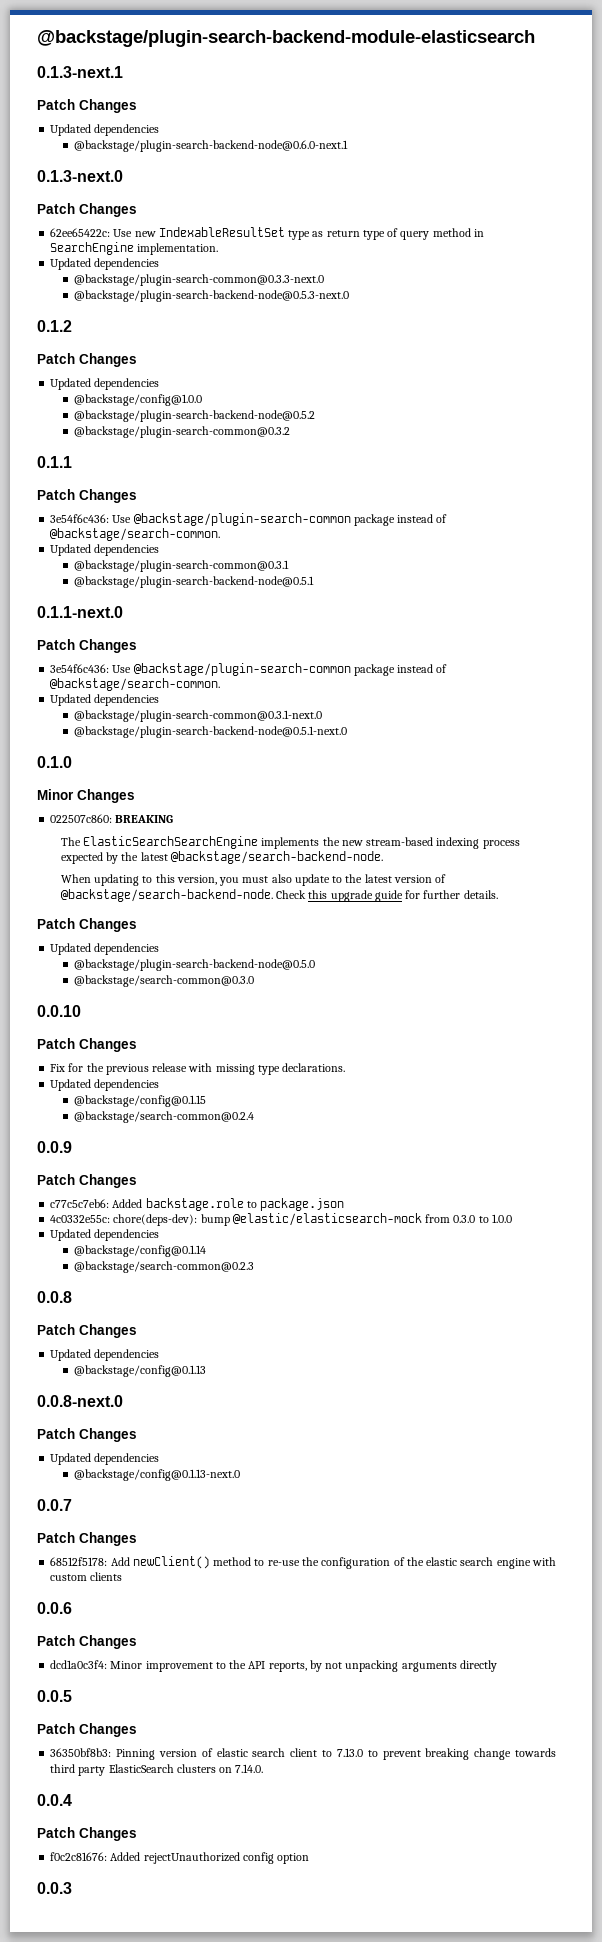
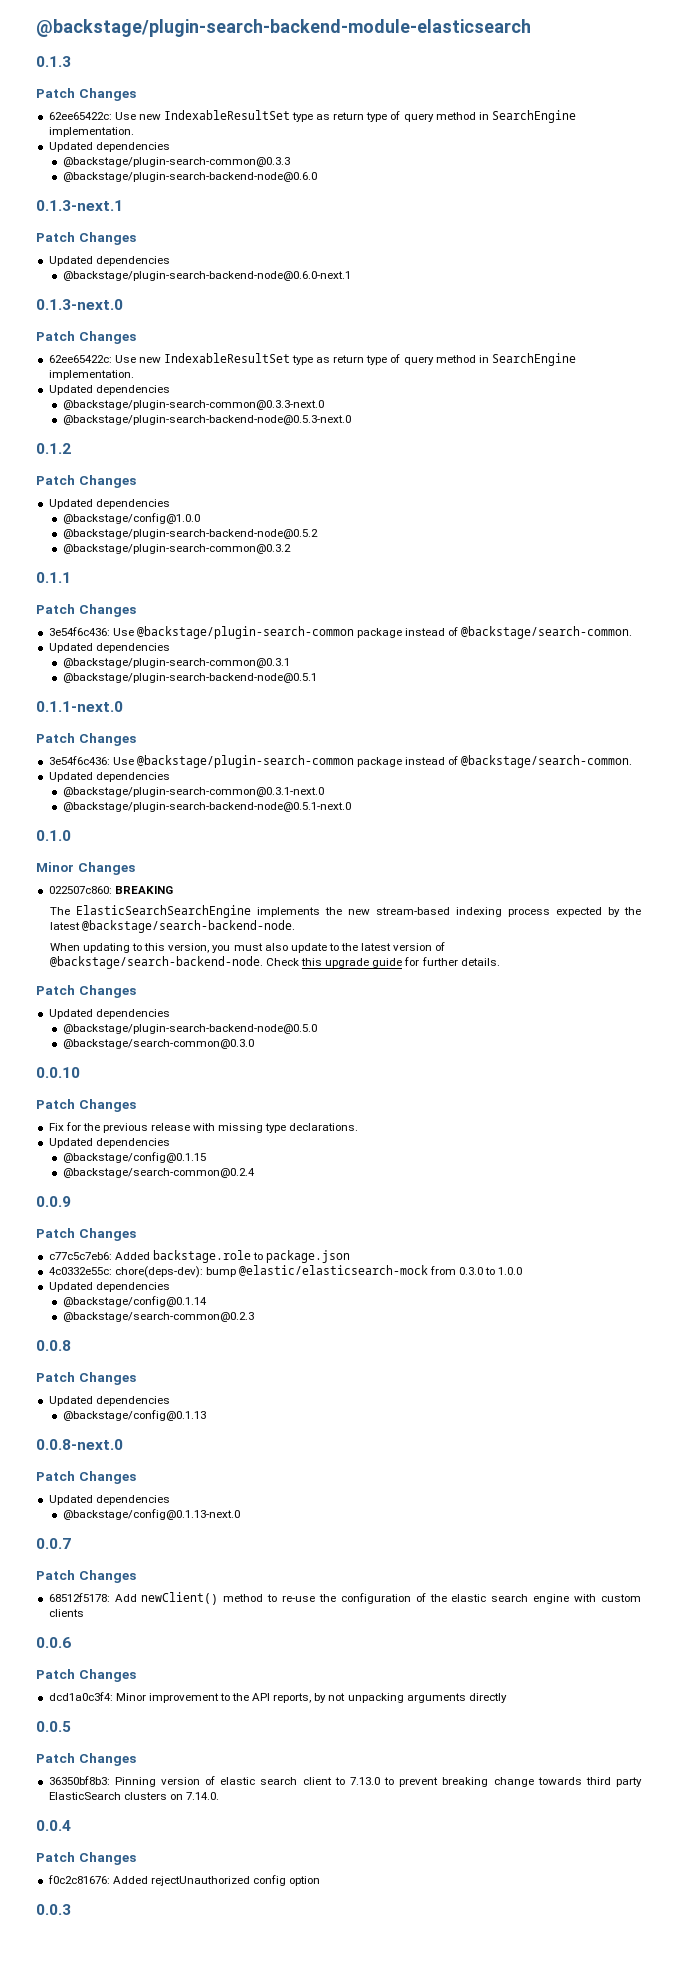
+ 0.1.3
+ Patch Changes
+ 62ee65422c: Use new IndexableResultSet type as return type of query method in SearchEngine implementation.
+ Updated dependencies
+ @backstage/plugin-search-common@0.3.3
+ @backstage/plugin-search-backend-node@0.6.0

